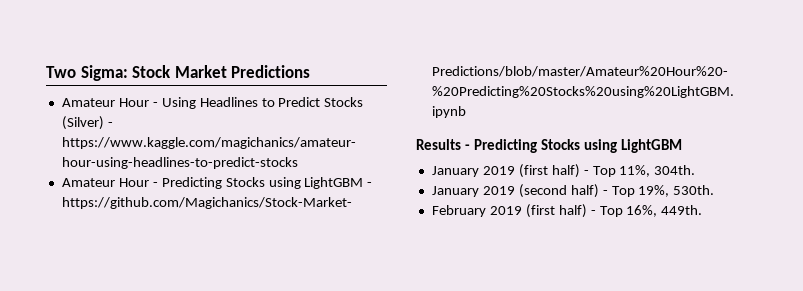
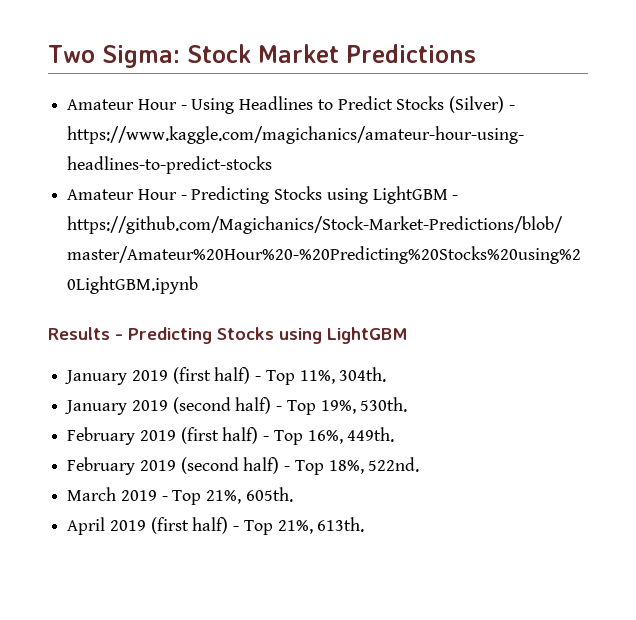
+ February 2019 (second half) - Top 18%, 522nd.
+ March 2019 - Top 21%, 605th.
+ April 2019 (first half) - Top 21%, 613th.

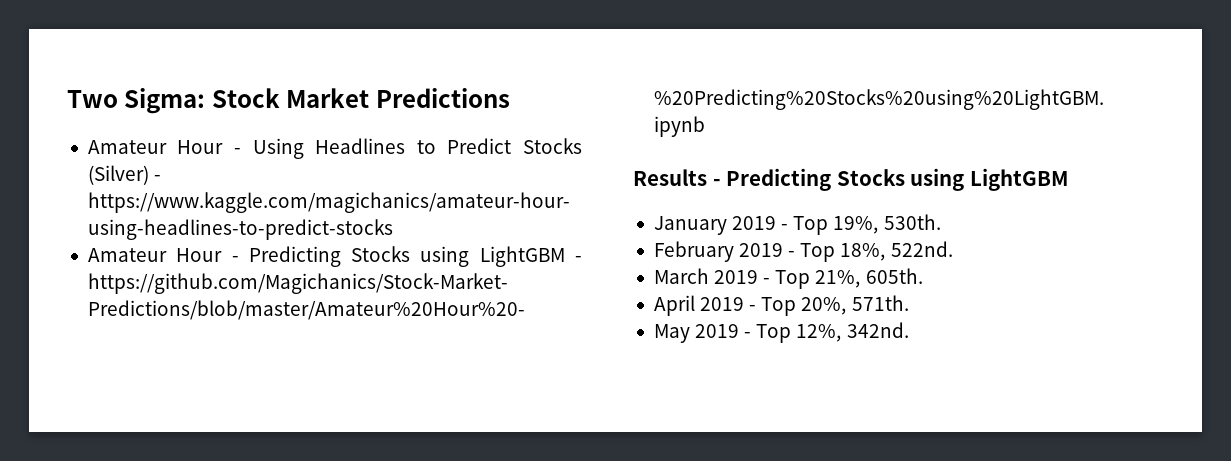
- January 2019 (first half) - Top 11%, 304th.
- January 2019 (second half) - Top 19%, 530th.
+ January 2019 - Top 19%, 530th.
- February 2019 (first half) - Top 16%, 449th.
- February 2019 (second half) - Top 18%, 522nd.
+ February 2019 - Top 18%, 522nd.
- April 2019 (first half) - Top 21%, 613th.
+ April 2019 - Top 20%, 571th.
+ May 2019 - Top 12%, 342nd.

